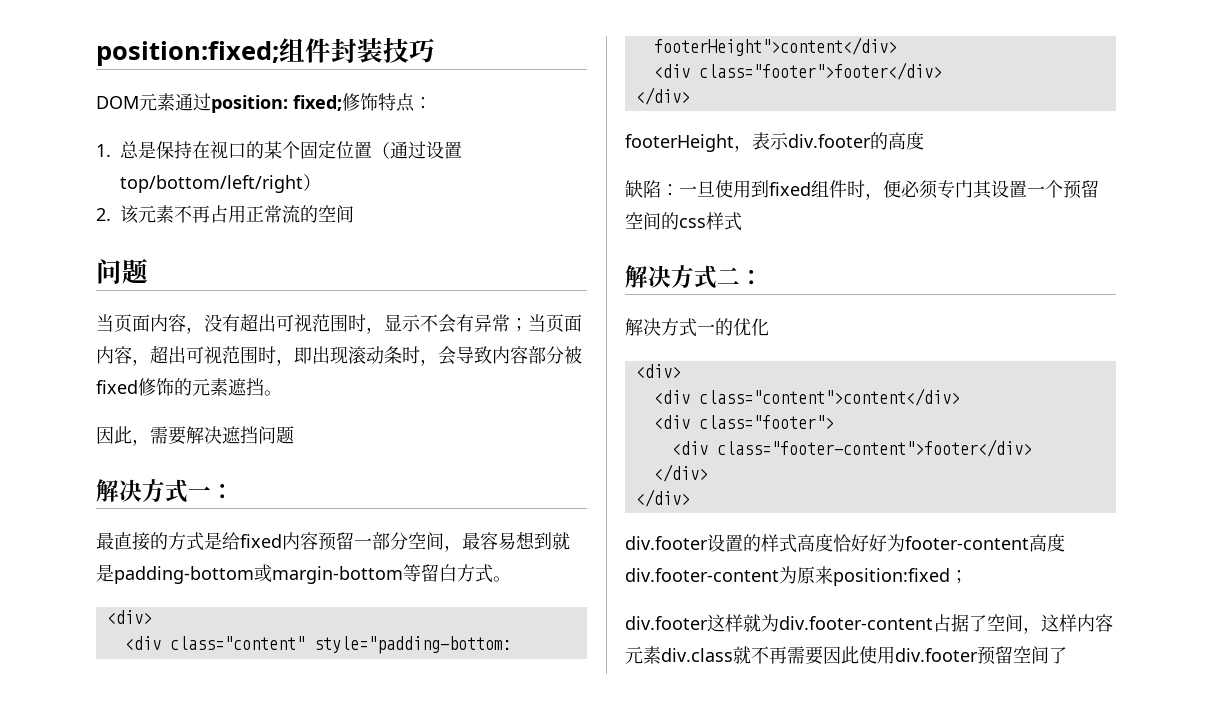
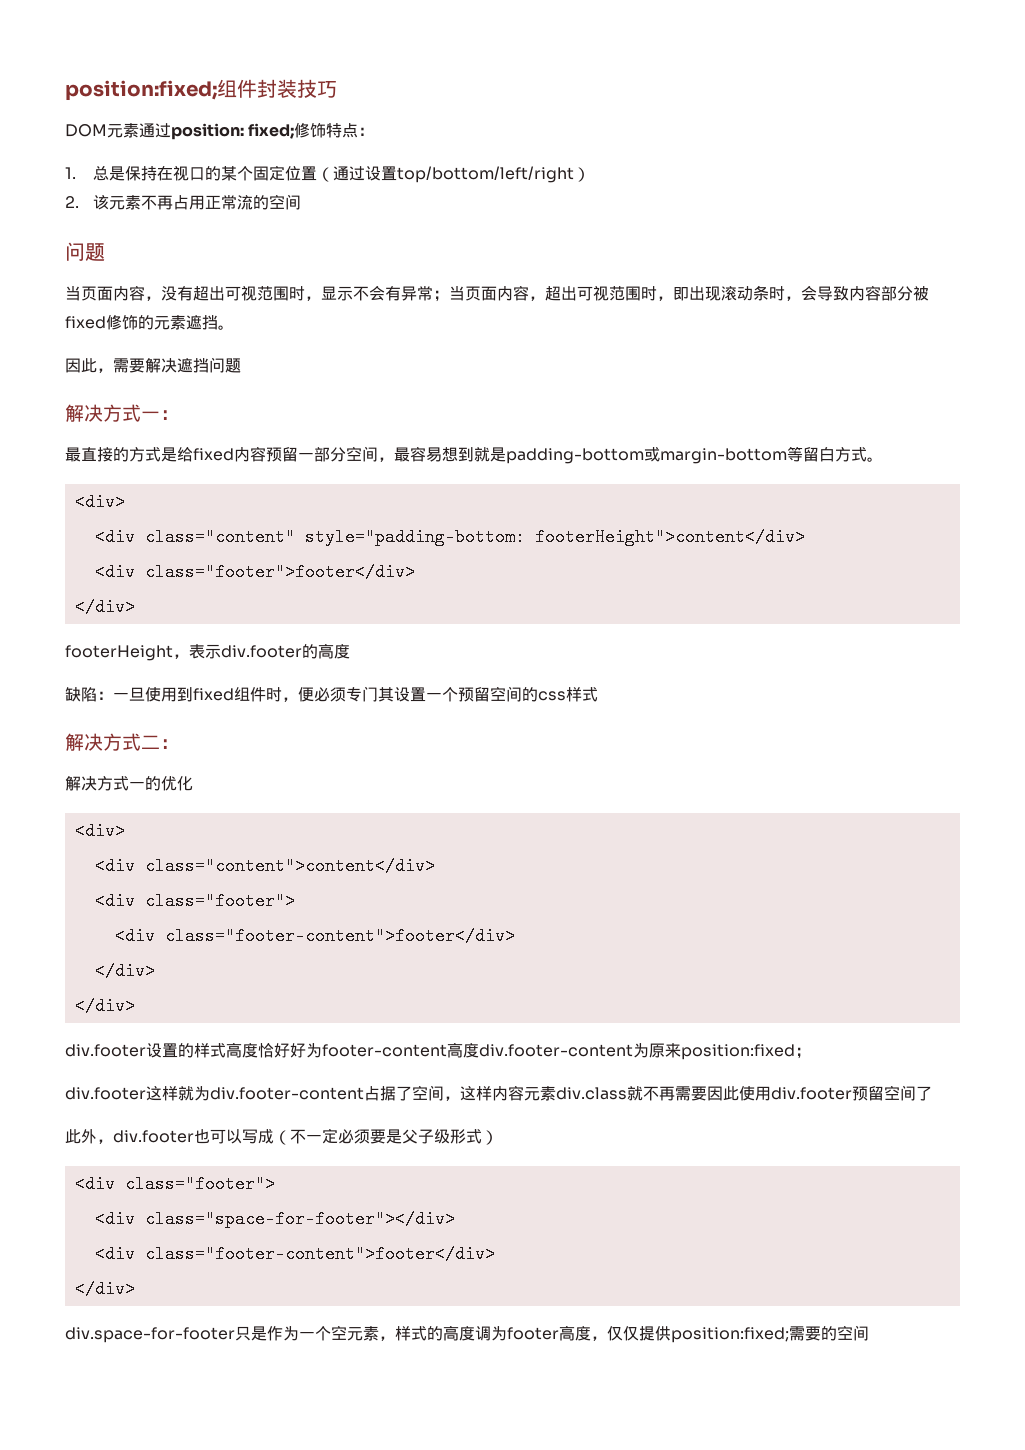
+ 此外，div.footer也可以写成（不一定必须要是父子级形式）
+ <div class="footer">
+ <div class="space-for-footer"></div>
+ <div class="footer-content">footer</div>
+ </div>
+ div.space-for-footer只是作为一个空元素，样式的高度调为footer高度，仅仅提供position:fixed;需要的空间

